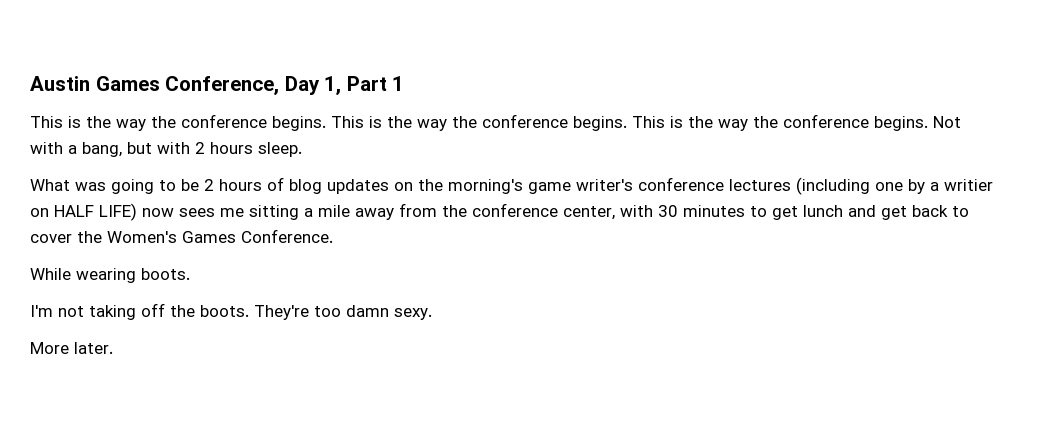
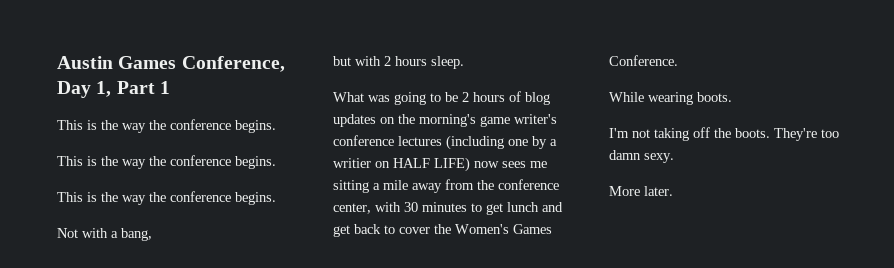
  Austin Games Conference, Day 1, Part 1
- This is the way the conference begins. This is the way the conference begins. This is the way the conference begins. Not with a bang, but with 2 hours sleep.
+ This is the way the conference begins.
+ This is the way the conference begins.
+ This is the way the conference begins.
+ Not with a bang,
+ but with 2 hours sleep.

